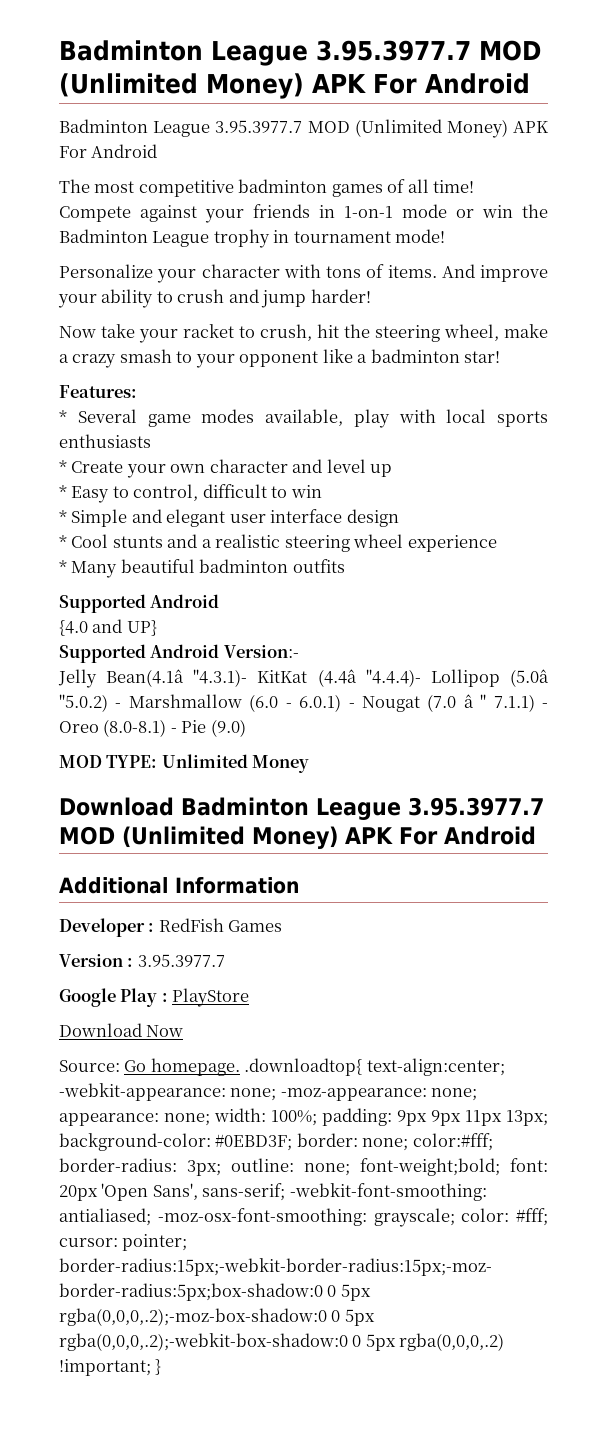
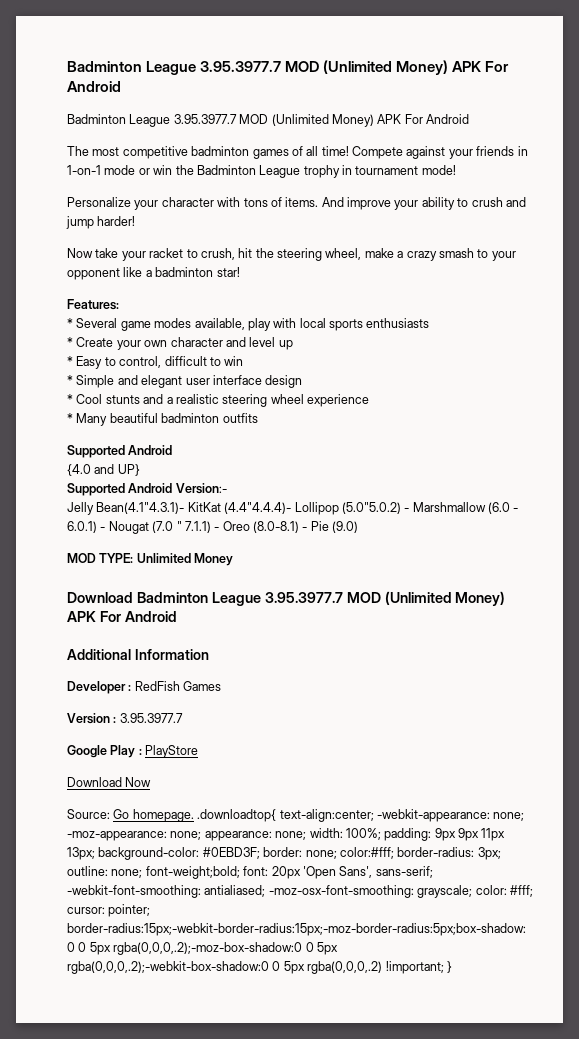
- Jelly Bean(4.1â "4.3.1)- KitKat (4.4â "4.4.4)- Lollipop (5.0â "5.0.2) - Marshmallow (6.0 - 6.0.1) - Nougat (7.0 â " 7.1.1) - Oreo (8.0-8.1) - Pie (9.0)
+ Jelly Bean(4.1"4.3.1)- KitKat (4.4"4.4.4)- Lollipop (5.0"5.0.2) - Marshmallow (6.0 - 6.0.1) - Nougat (7.0 " 7.1.1) - Oreo (8.0-8.1) - Pie (9.0)

